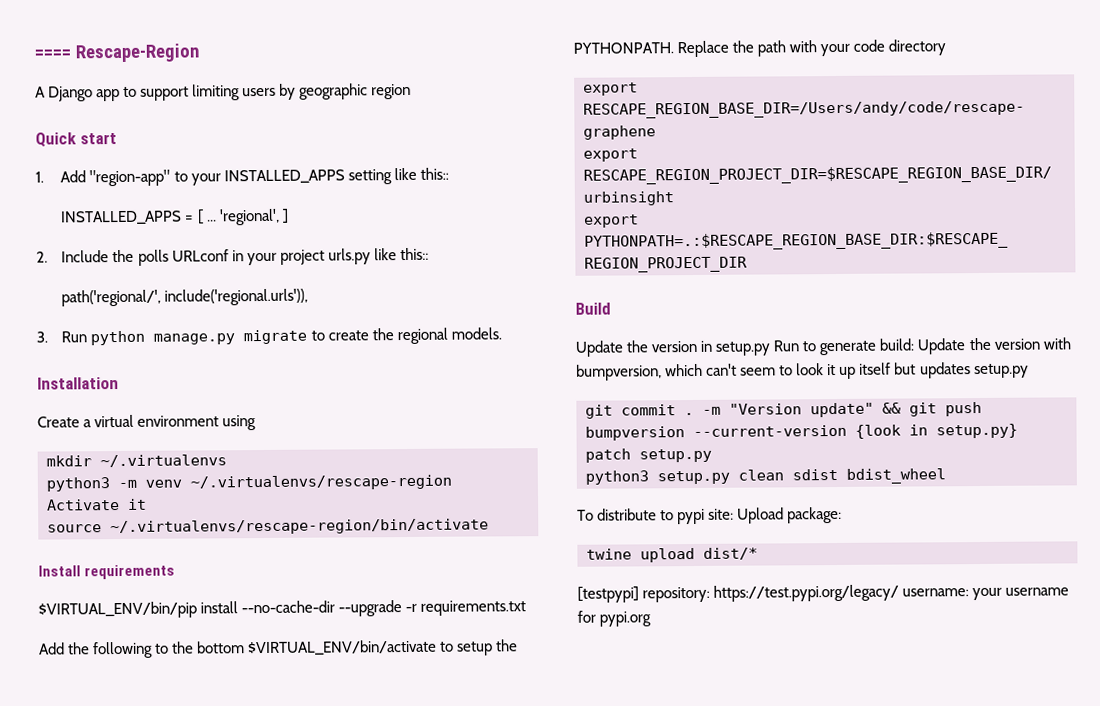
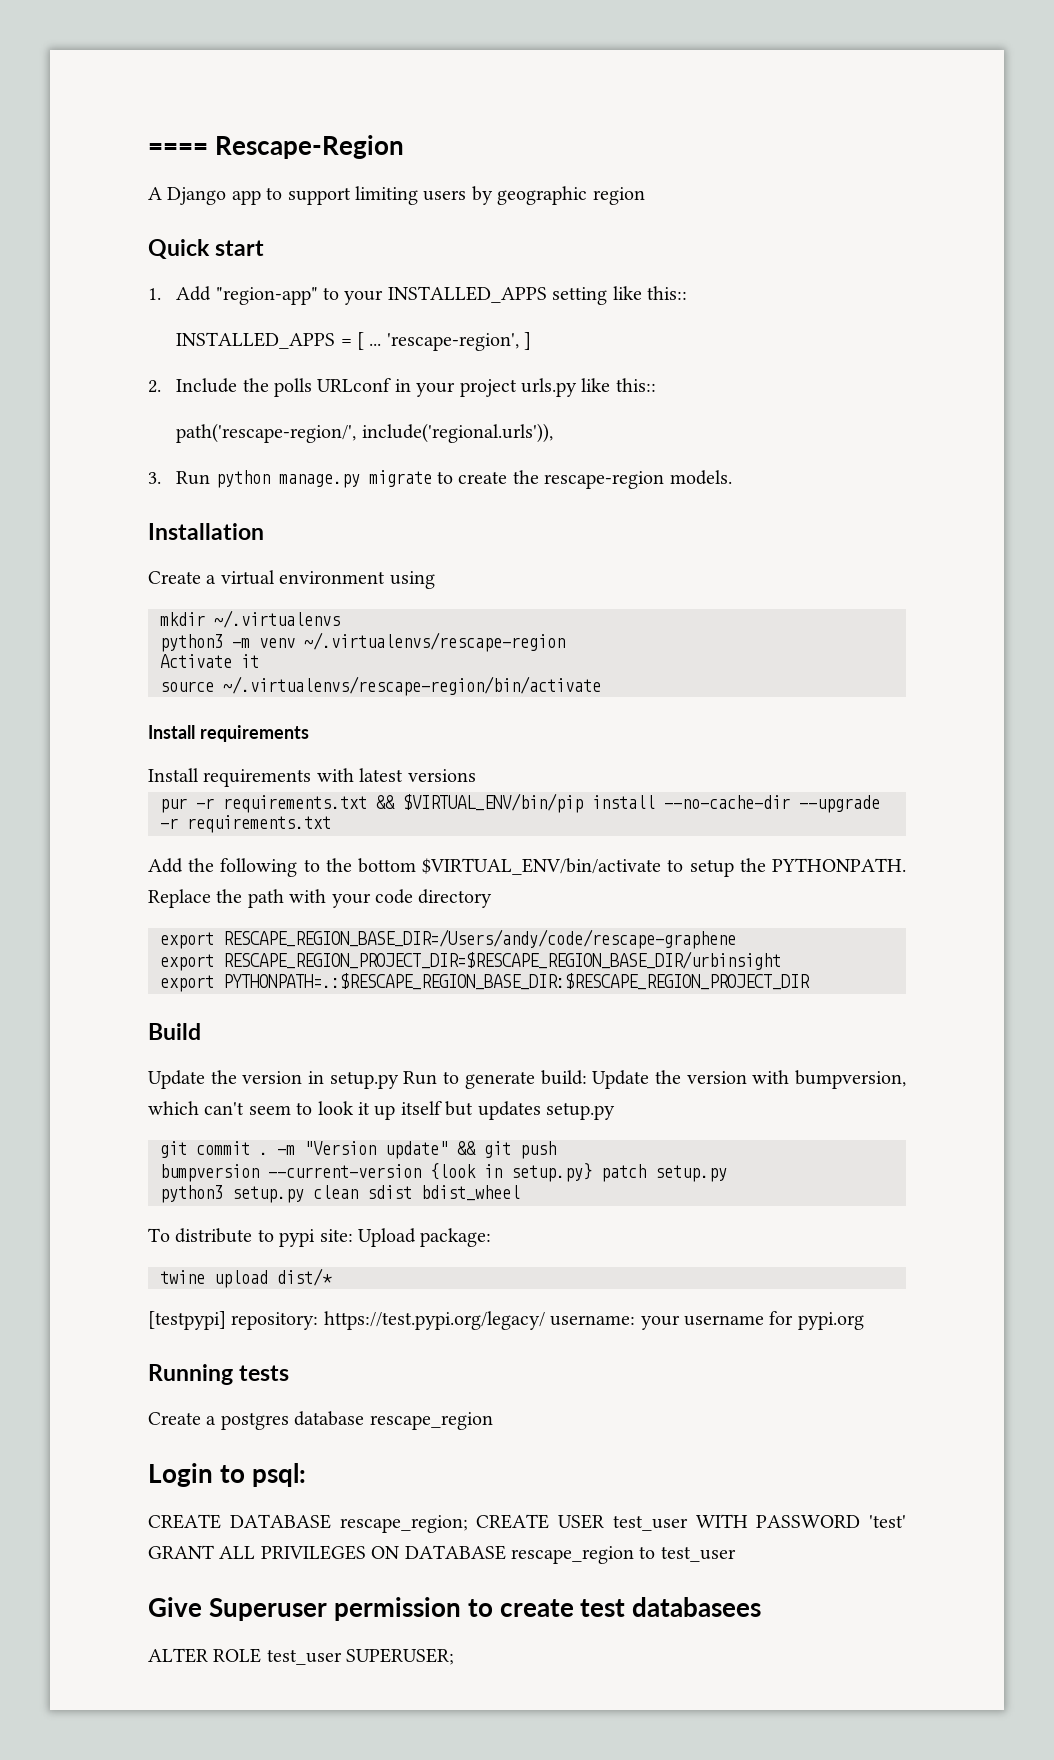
- 'regional', ]
+ 'rescape-region', ]
- path('regional/', include('regional.urls')),
+ path('rescape-region/', include('regional.urls')),
- 3. Run python manage.py migrate to create the regional models.
+ 3. Run python manage.py migrate to create the rescape-region models.
- $VIRTUAL_ENV/bin/pip install --no-cache-dir --upgrade -r requirements.txt
+ Install requirements with latest versions
+ pur -r requirements.txt && $VIRTUAL_ENV/bin/pip install --no-cache-dir --upgrade -r requirements.txt
+ Running tests
+ Create a postgres database rescape_region
+ Login to psql:
+ CREATE DATABASE rescape_region; CREATE USER test_user WITH PASSWORD 'test' GRANT ALL PRIVILEGES ON DATABASE rescape_region to test_user
+ Give Superuser permission to create test databasees
+ ALTER ROLE test_user SUPERUSER;

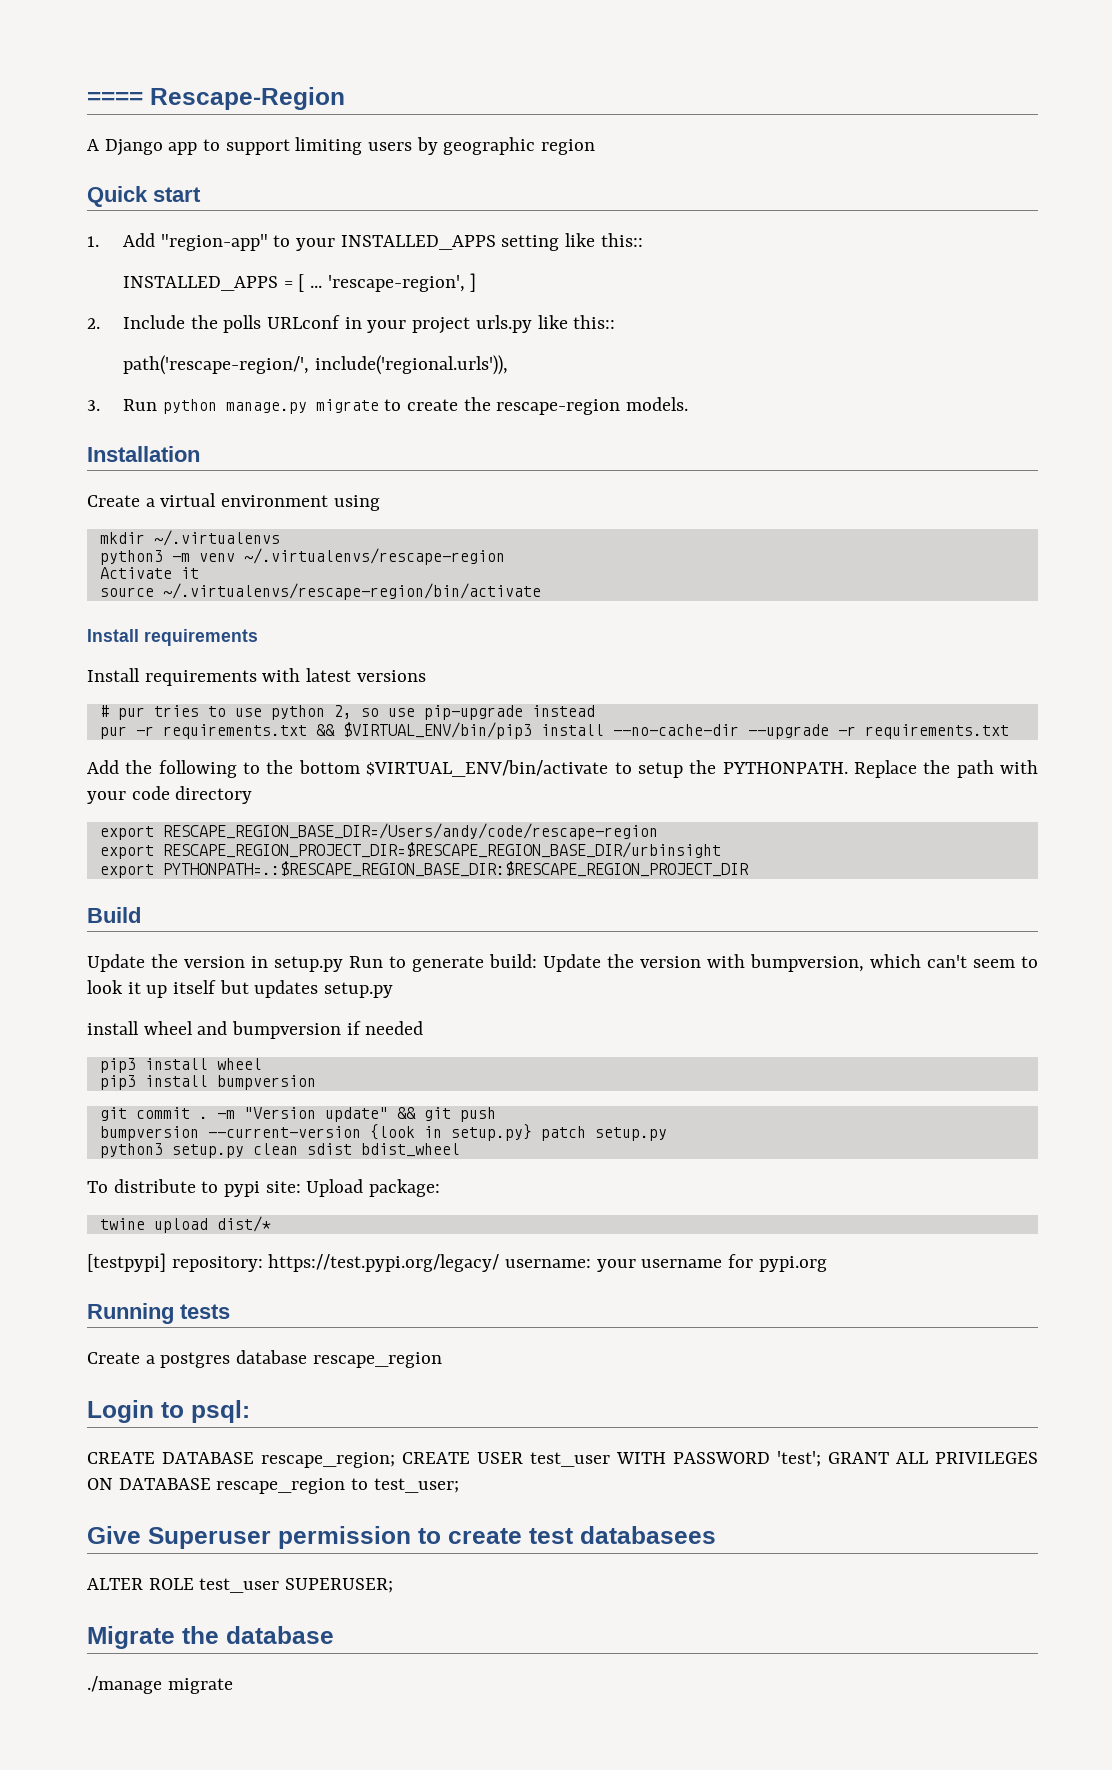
+ # pur tries to use python 2, so use pip-upgrade instead
- pur -r requirements.txt && $VIRTUAL_ENV/bin/pip install --no-cache-dir --upgrade -r requirements.txt
+ pur -r requirements.txt && $VIRTUAL_ENV/bin/pip3 install --no-cache-dir --upgrade -r requirements.txt
- export RESCAPE_REGION_BASE_DIR=/Users/andy/code/rescape-graphene
+ export RESCAPE_REGION_BASE_DIR=/Users/andy/code/rescape-region
+ install wheel and bumpversion if needed
+ pip3 install wheel
+ pip3 install bumpversion
- CREATE DATABASE rescape_region; CREATE USER test_user WITH PASSWORD 'test' GRANT ALL PRIVILEGES ON DATABASE rescape_region to test_user
+ CREATE DATABASE rescape_region; CREATE USER test_user WITH PASSWORD 'test'; GRANT ALL PRIVILEGES ON DATABASE rescape_region to test_user;
+ Migrate the database
+ ./manage migrate

